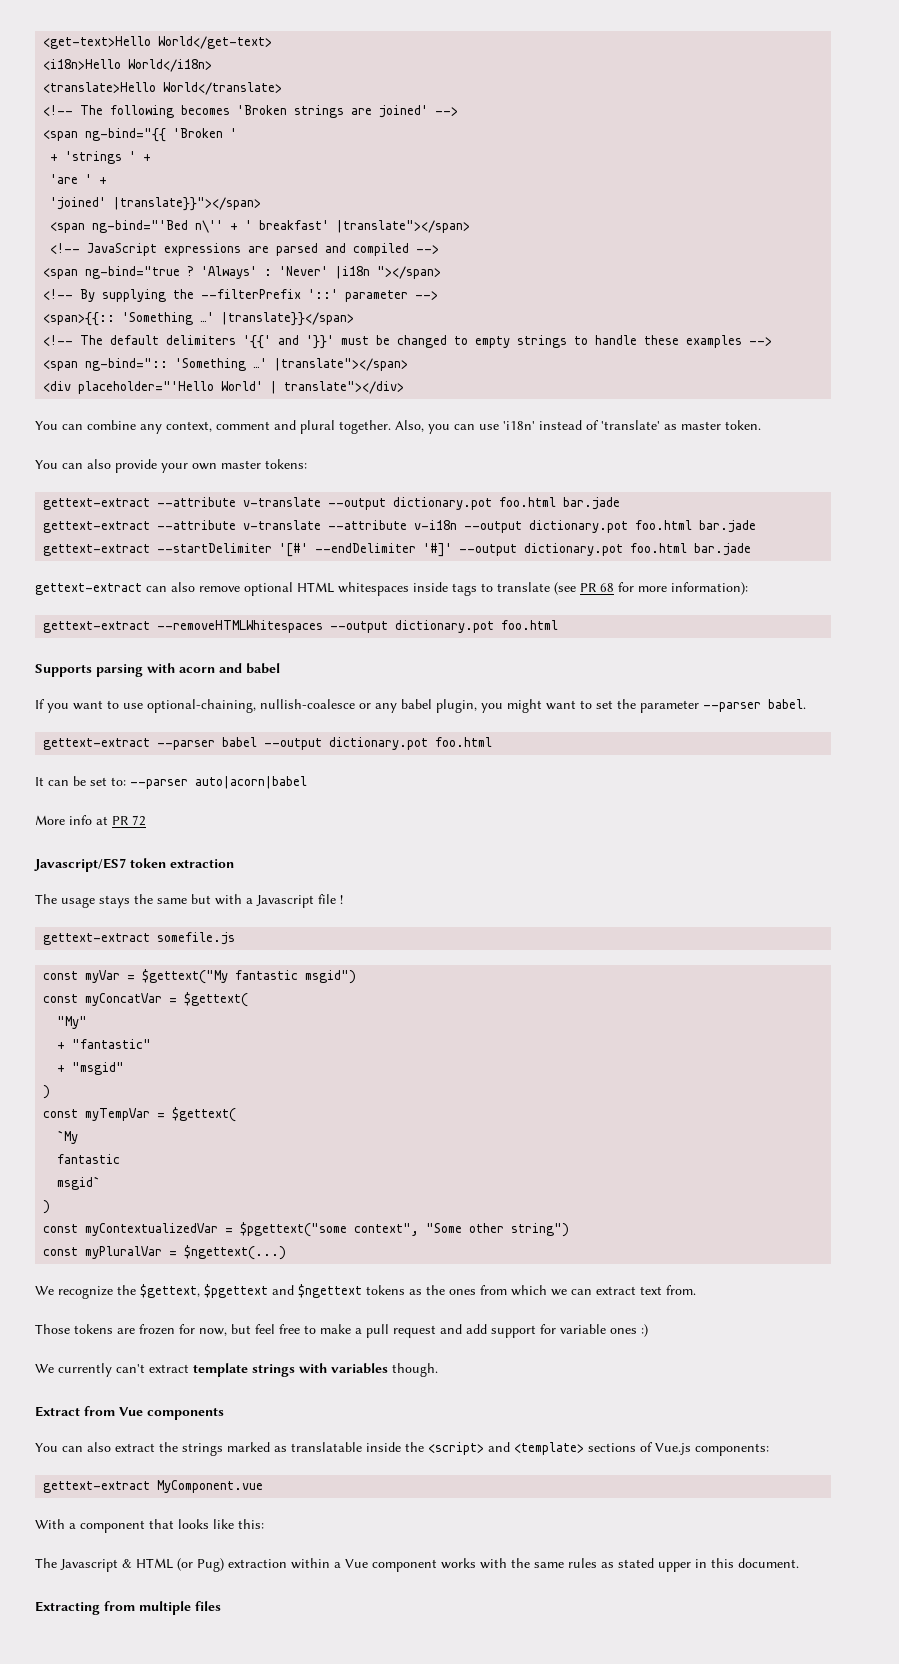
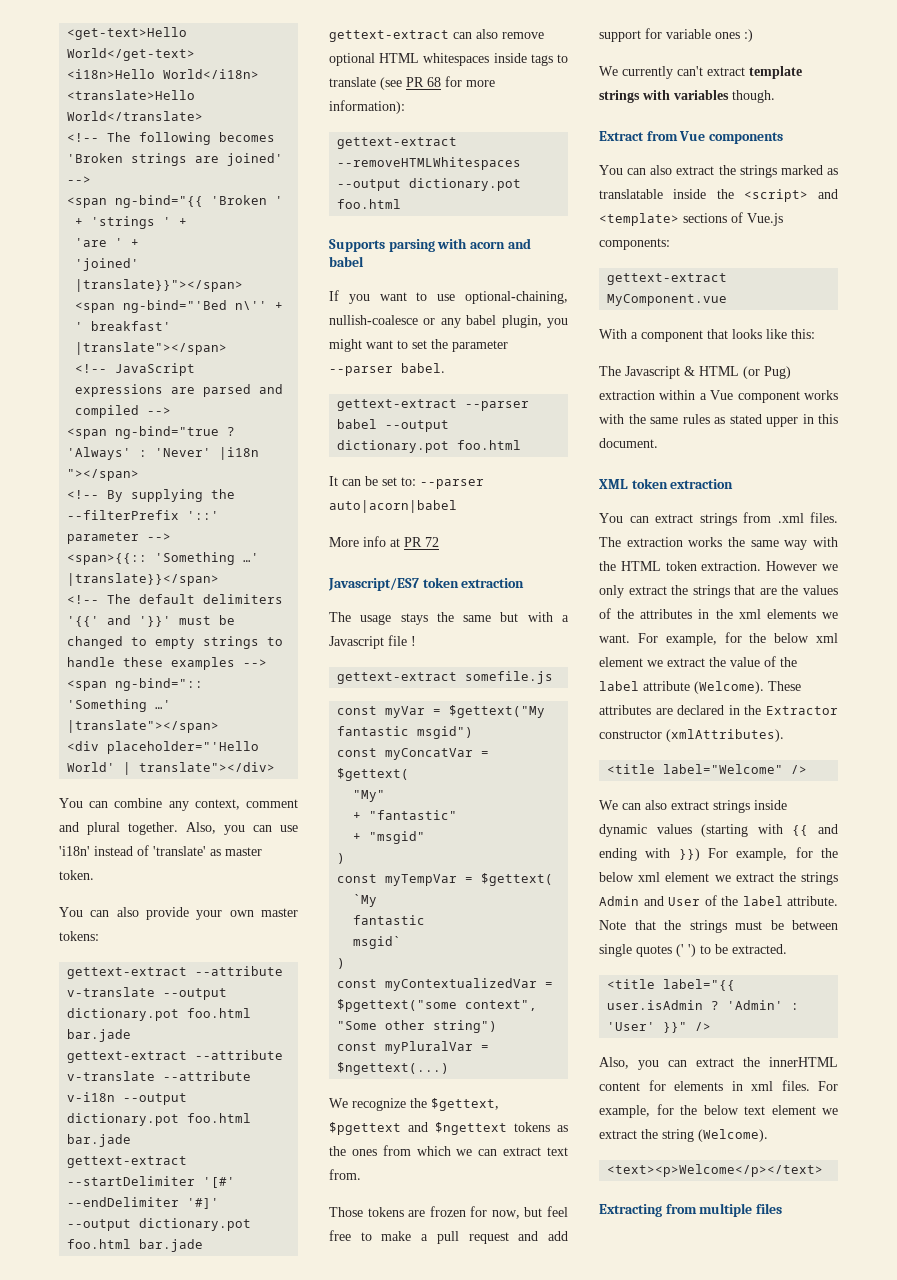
+ XML token extraction
+ You can extract strings from .xml files. The extraction works the same way with the HTML token extraction. However we only extract the strings that are the values of the attributes in the xml elements we want. For example, for the below xml element we extract the value of the label attribute (Welcome). These attributes are declared in the Extractor constructor (xmlAttributes).
+ <title label="Welcome" />
+ We can also extract strings inside dynamic values (starting with {{ and ending with }}) For example, for the below xml element we extract the strings Admin and User of the label attribute. Note that the strings must be between single quotes (' ') to be extracted.
+ <title label="{{ user.isAdmin ? 'Admin' : 'User' }}" />
+ Also, you can extract the innerHTML content for elements in xml files. For example, for the below text element we extract the string (Welcome).
+ <text><p>Welcome</p></text>

